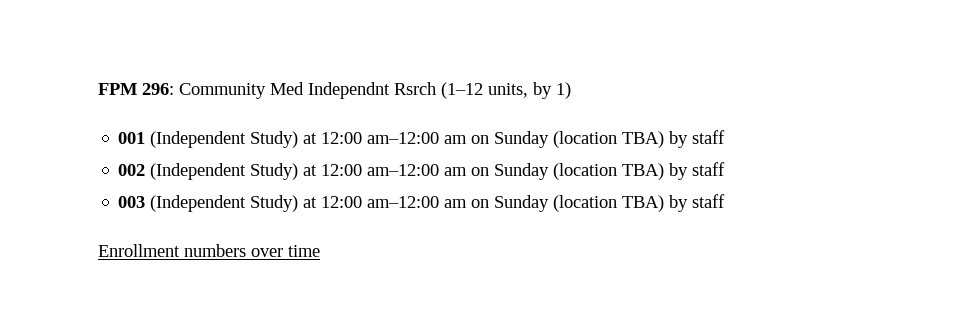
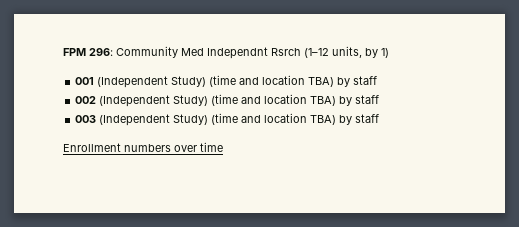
- 001 (Independent Study) at 12:00 am–12:00 am on Sunday (location TBA) by staff
+ 001 (Independent Study) (time and location TBA) by staff
- 002 (Independent Study) at 12:00 am–12:00 am on Sunday (location TBA) by staff
+ 002 (Independent Study) (time and location TBA) by staff
- 003 (Independent Study) at 12:00 am–12:00 am on Sunday (location TBA) by staff
+ 003 (Independent Study) (time and location TBA) by staff

